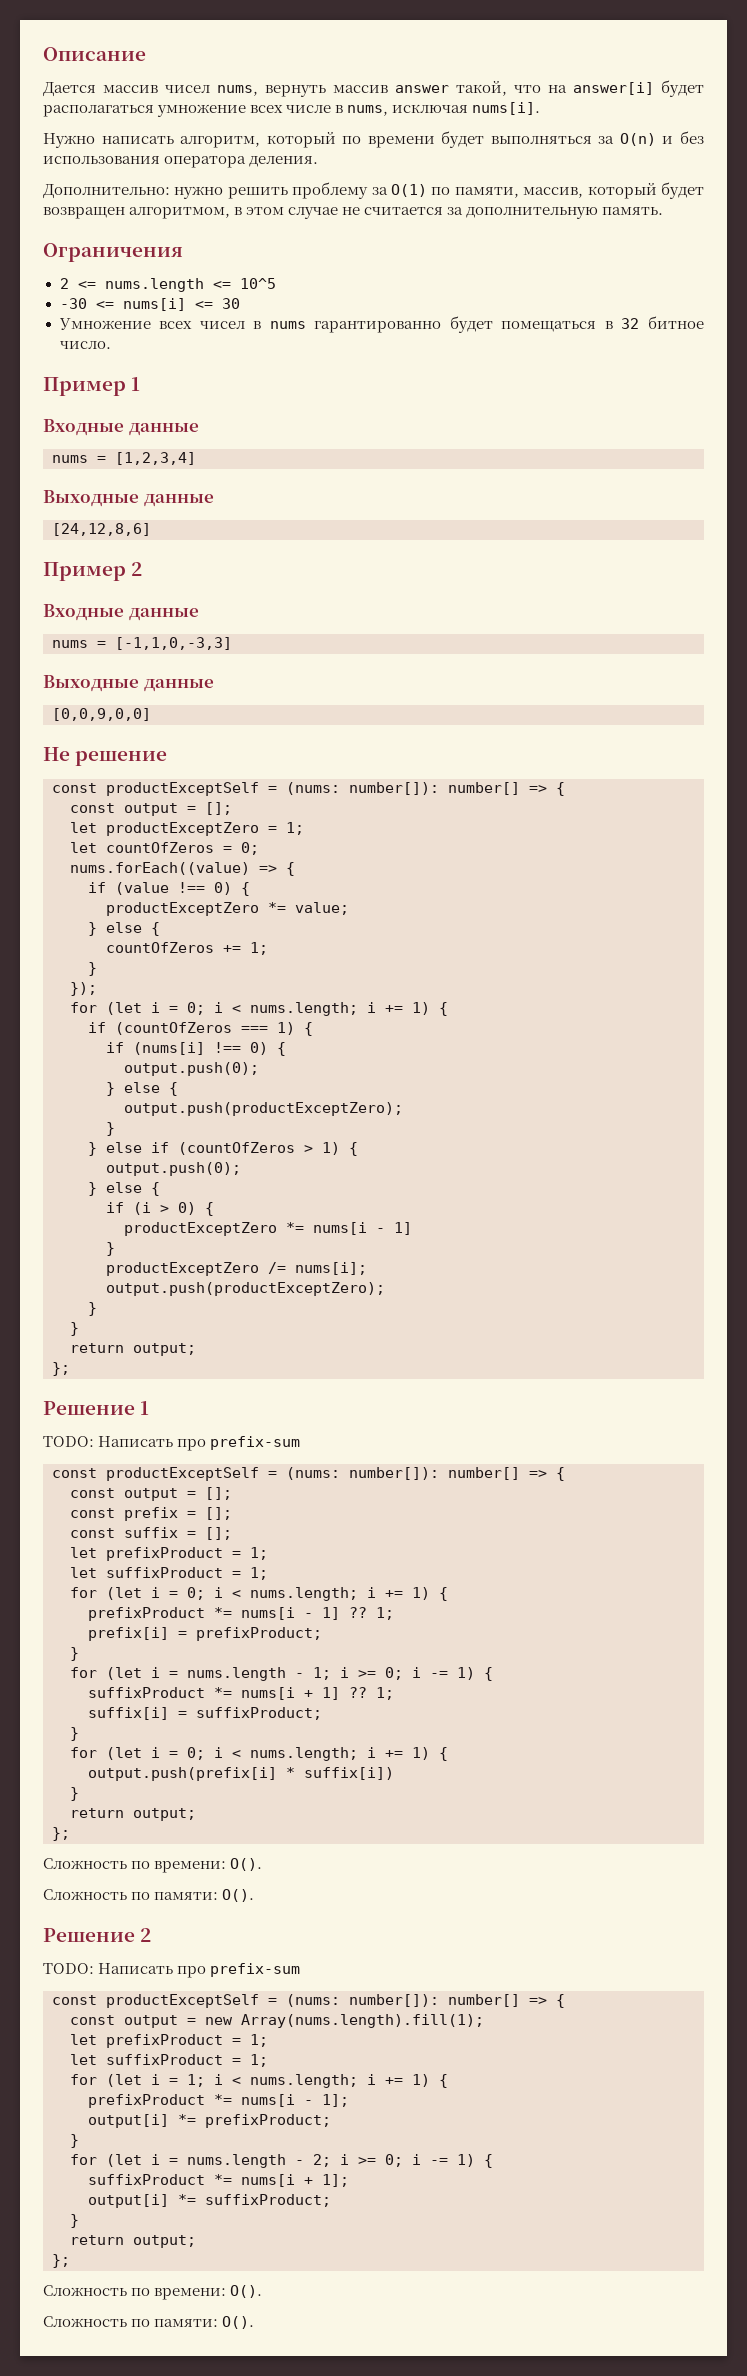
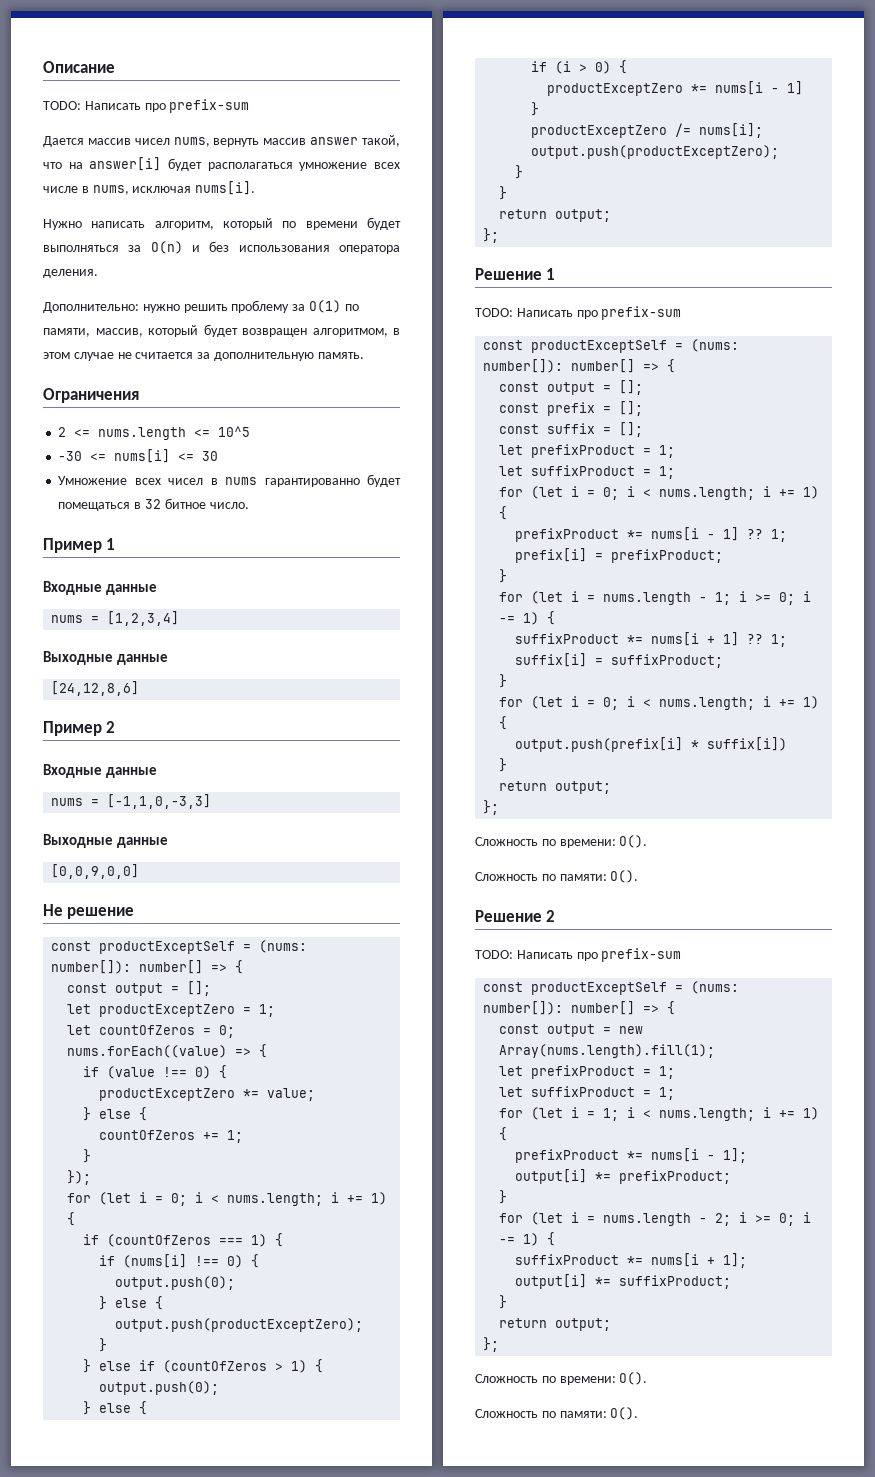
  Описание
+ TODO: Написать про prefix-sum

